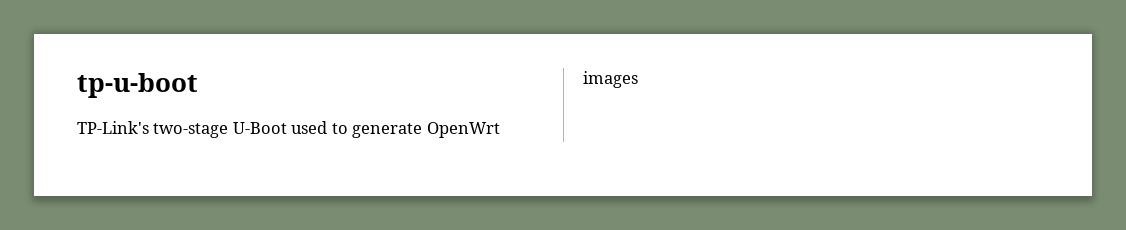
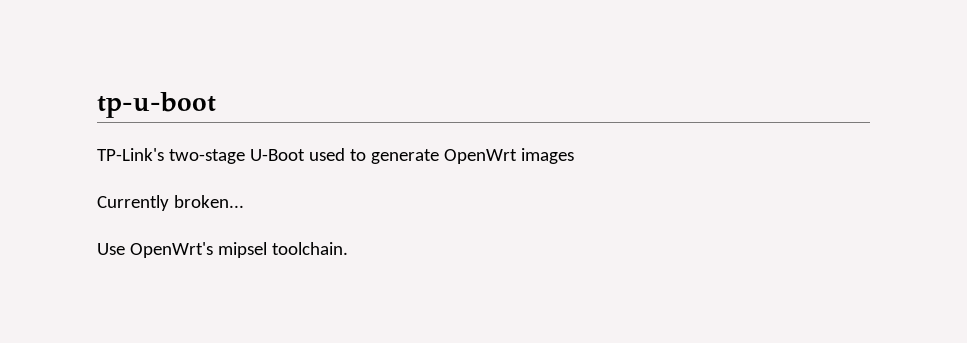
+ Currently broken...
+ Use OpenWrt's mipsel toolchain.

